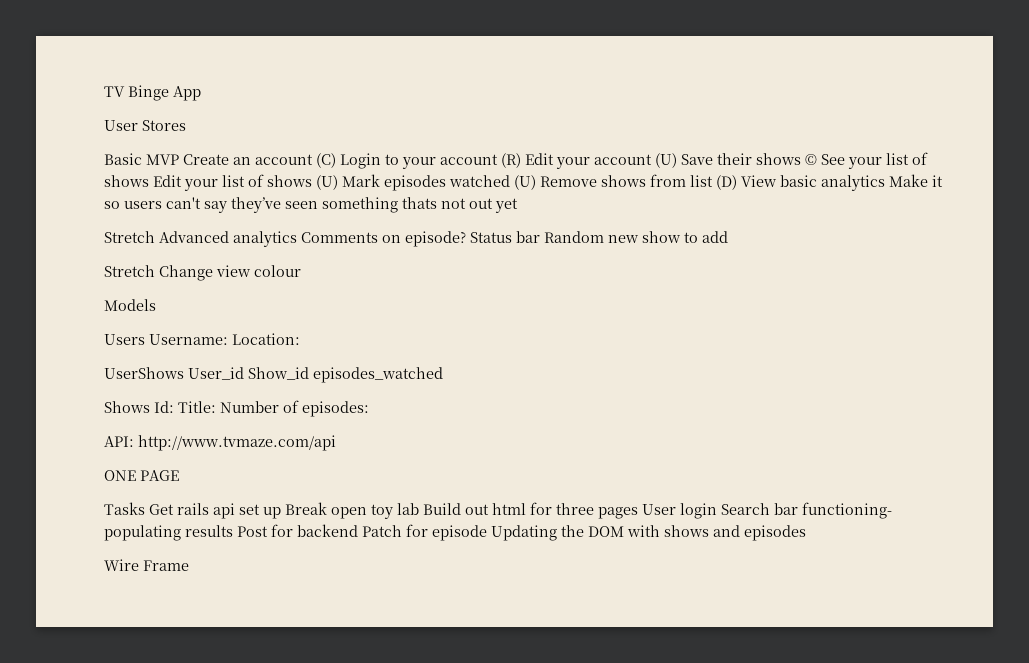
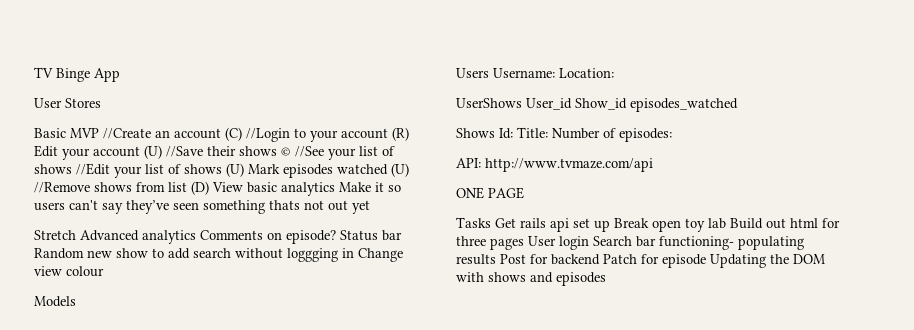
- Basic MVP Create an account (C) Login to your account (R) Edit your account (U) Save their shows © See your list of shows Edit your list of shows (U) Mark episodes watched (U) Remove shows from list (D) View basic analytics Make it so users can't say they’ve seen something thats not out yet
+ Basic MVP //Create an account (C) //Login to your account (R) Edit your account (U) //Save their shows © //See your list of shows //Edit your list of shows (U) Mark episodes watched (U) //Remove shows from list (D) View basic analytics Make it so users can't say they’ve seen something thats not out yet
- Status bar Random new show to add
- Stretch Change view colour
+ Status bar Random new show to add search without loggging in Change view colour
- Wire Frame

